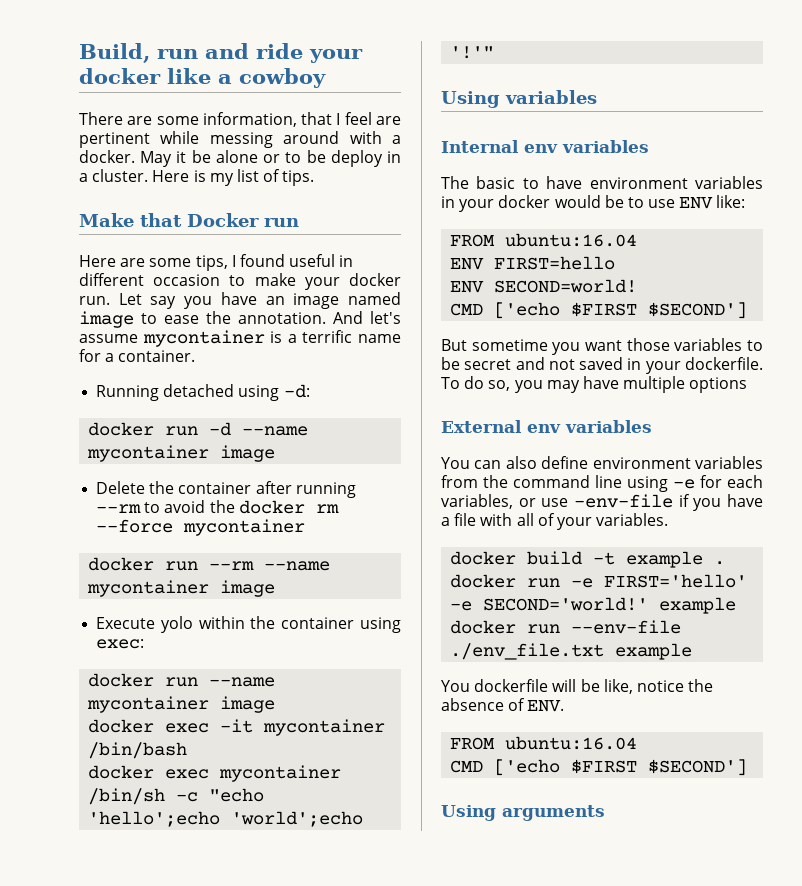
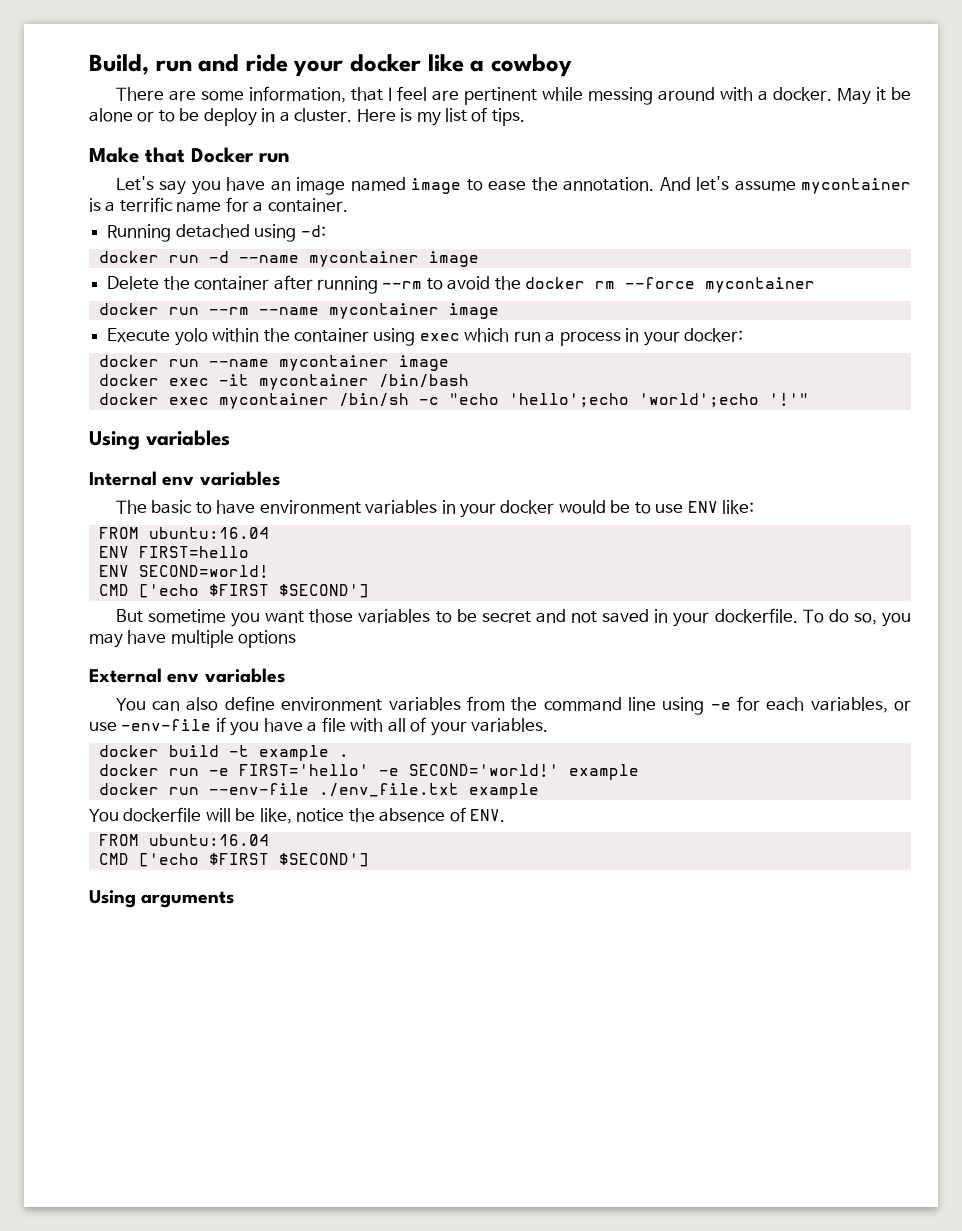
- Here are some tips, I found useful in different occasion to make your docker run. Let say you have an image named image to ease the annotation.
+ Let's say you have an image named image to ease the annotation.
- Execute yolo within the container using exec:
+ Execute yolo within the container using exec which run a process in your docker:

